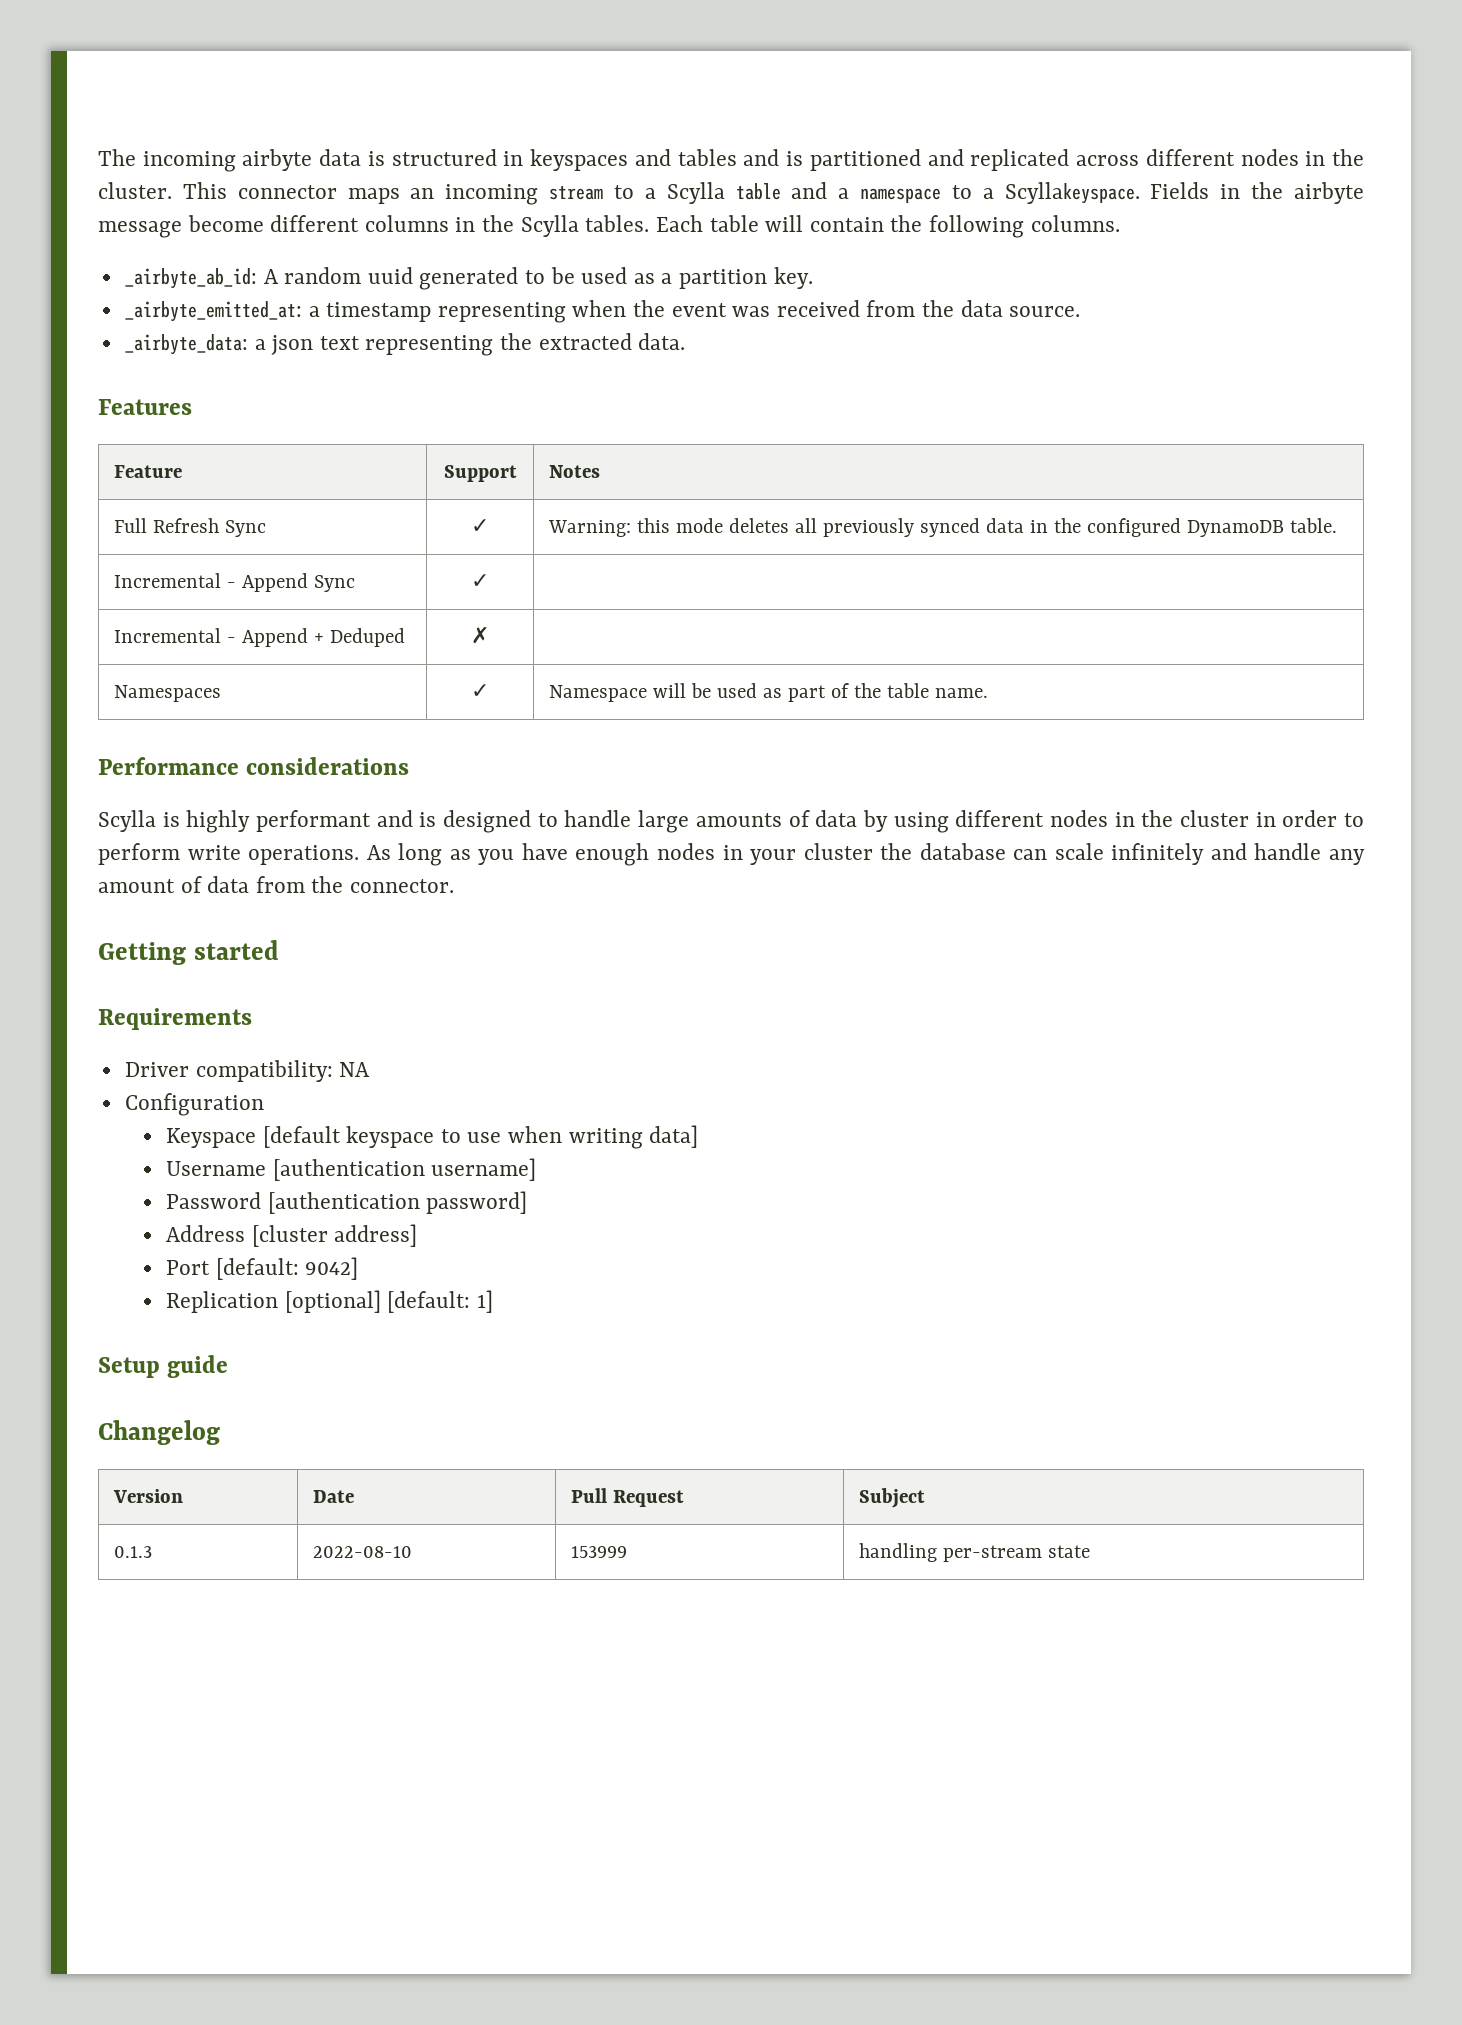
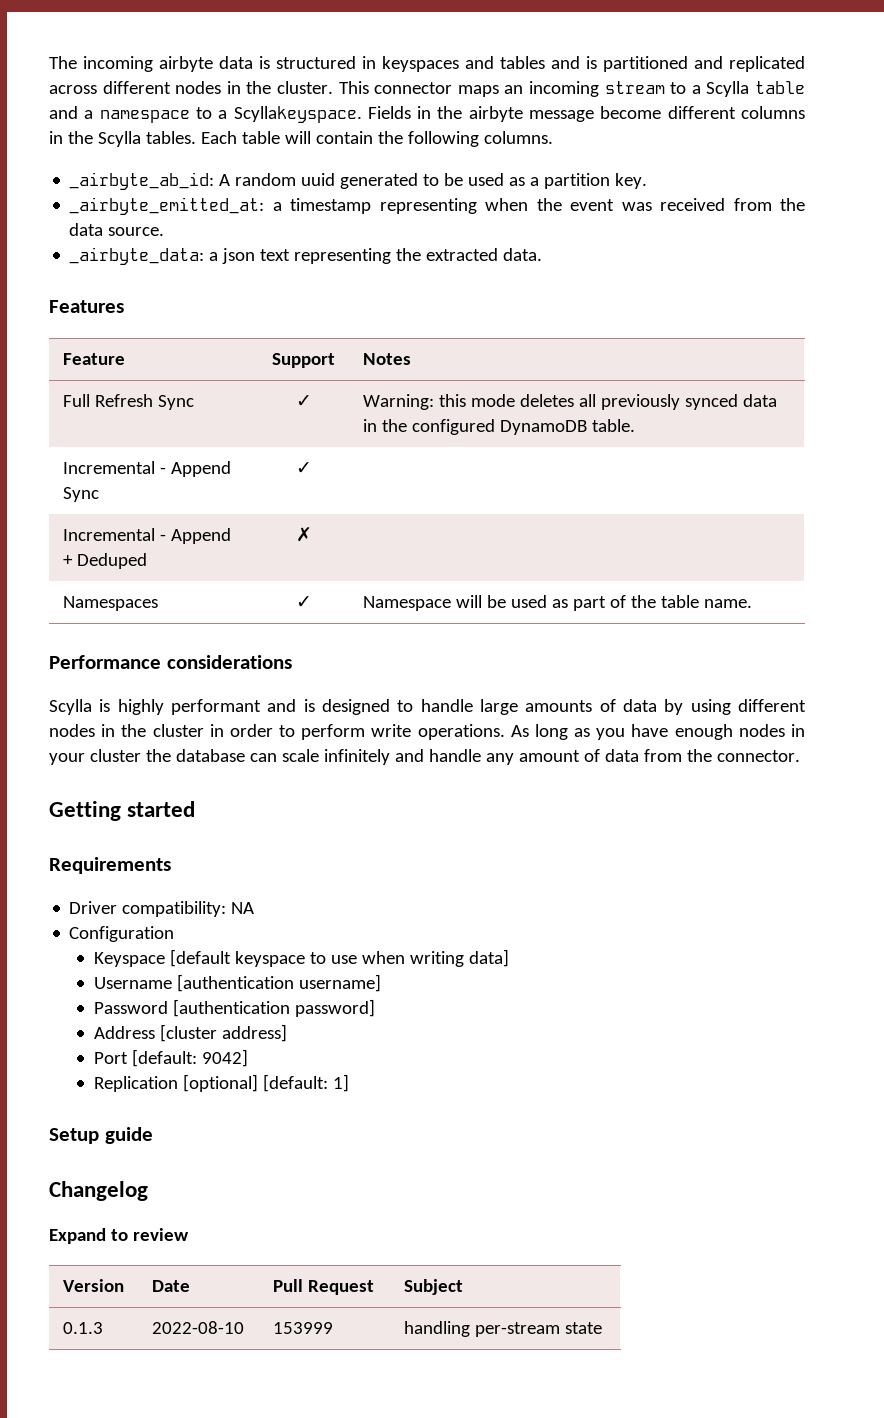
+ Expand to review

